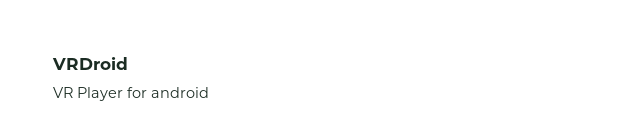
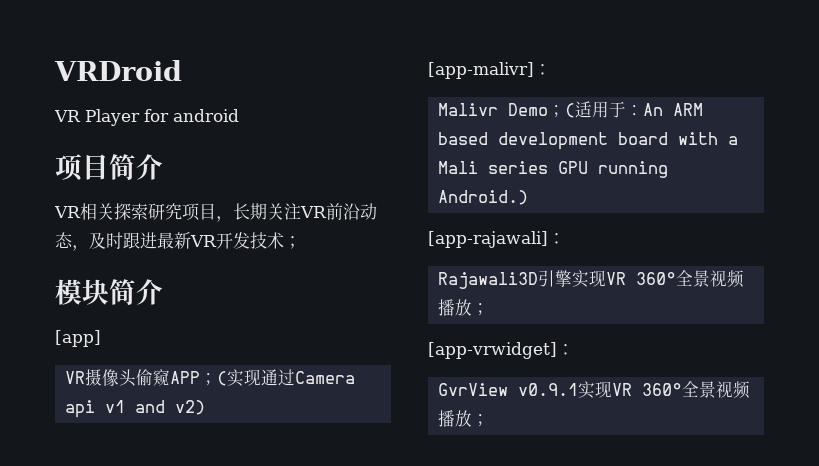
+ 项目简介
+ VR相关探索研究项目，长期关注VR前沿动态，及时跟进最新VR开发技术；
+ 模块简介
+ [app]
+ VR摄像头偷窥APP；(实现通过Camera api v1 and v2)
+ [app-malivr]：
+ Malivr Demo；(适用于：An ARM based development board with a Mali series GPU running Android.)
+ [app-rajawali]：
+ Rajawali3D引擎实现VR 360°全景视频播放；
+ [app-vrwidget]：
+ GvrView v0.9.1实现VR 360°全景视频播放；

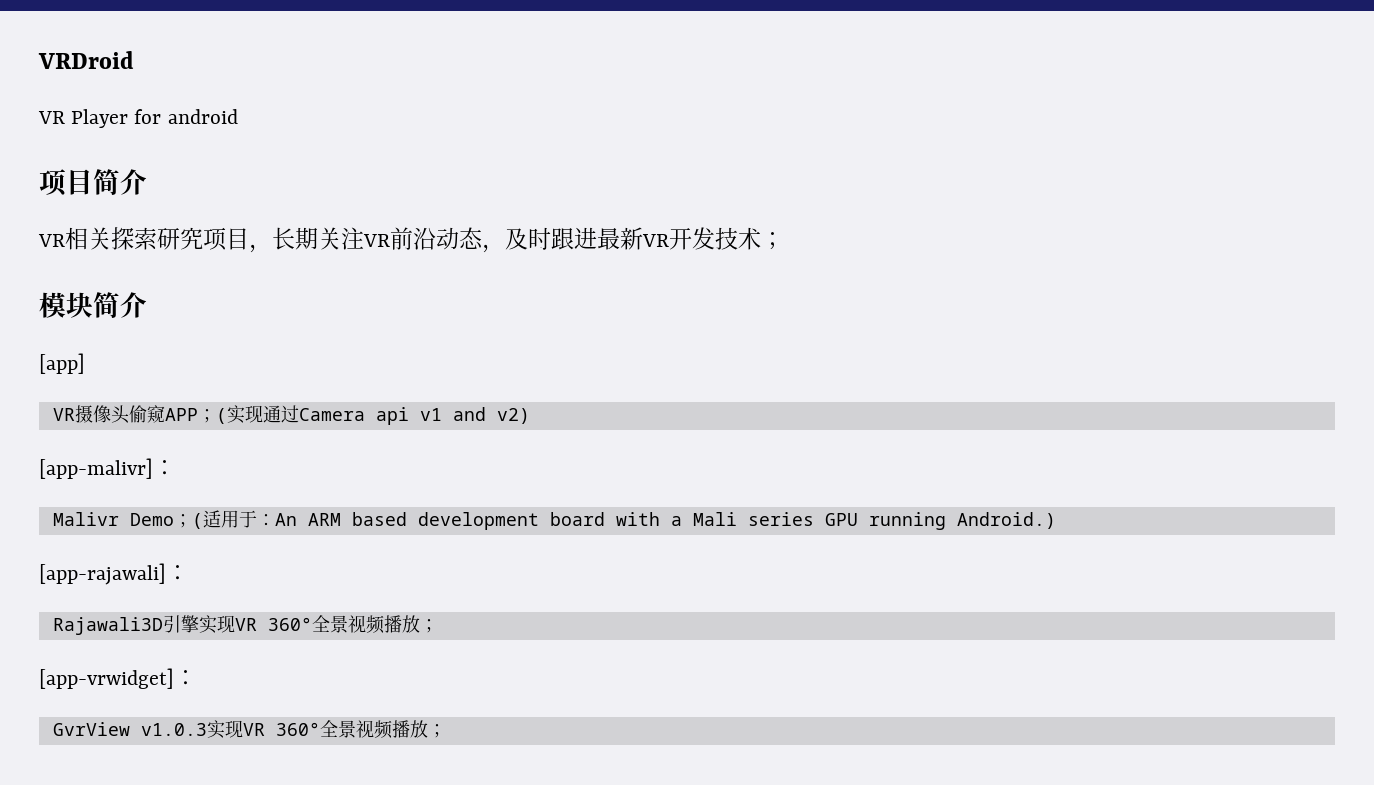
- GvrView v0.9.1实现VR 360°全景视频播放；
+ GvrView v1.0.3实现VR 360°全景视频播放；

